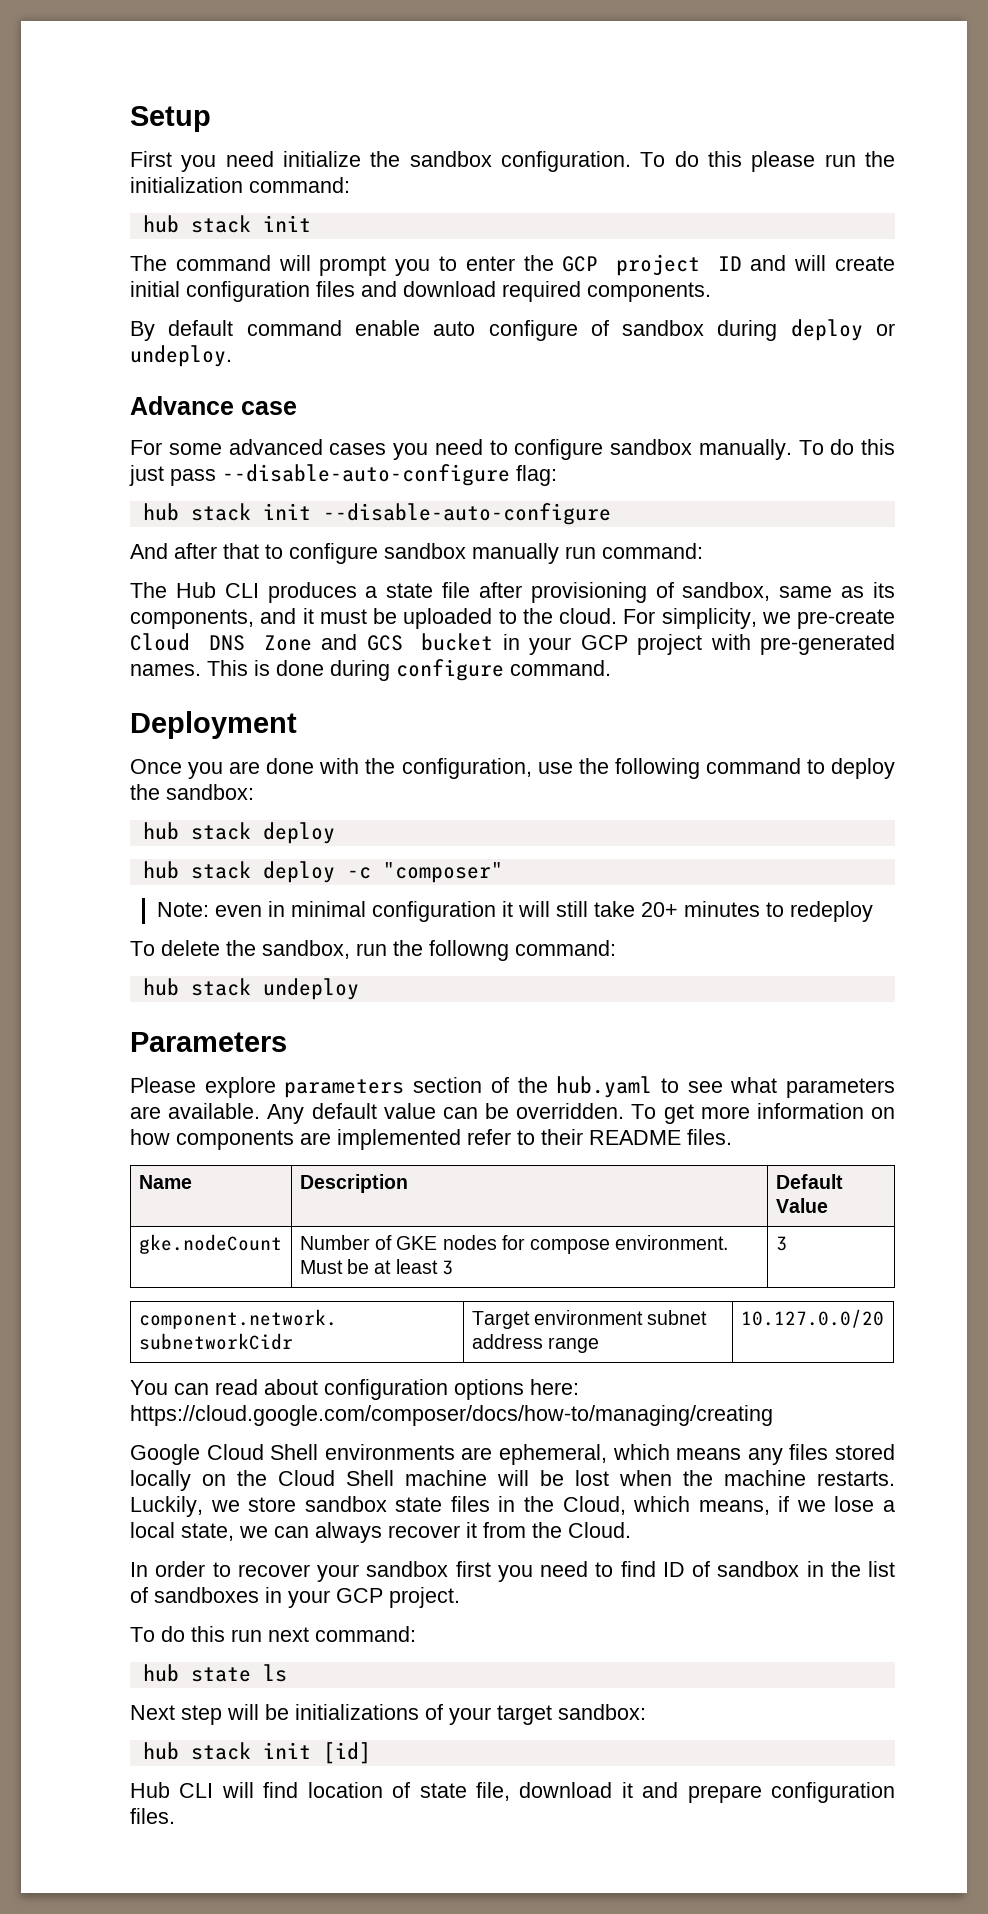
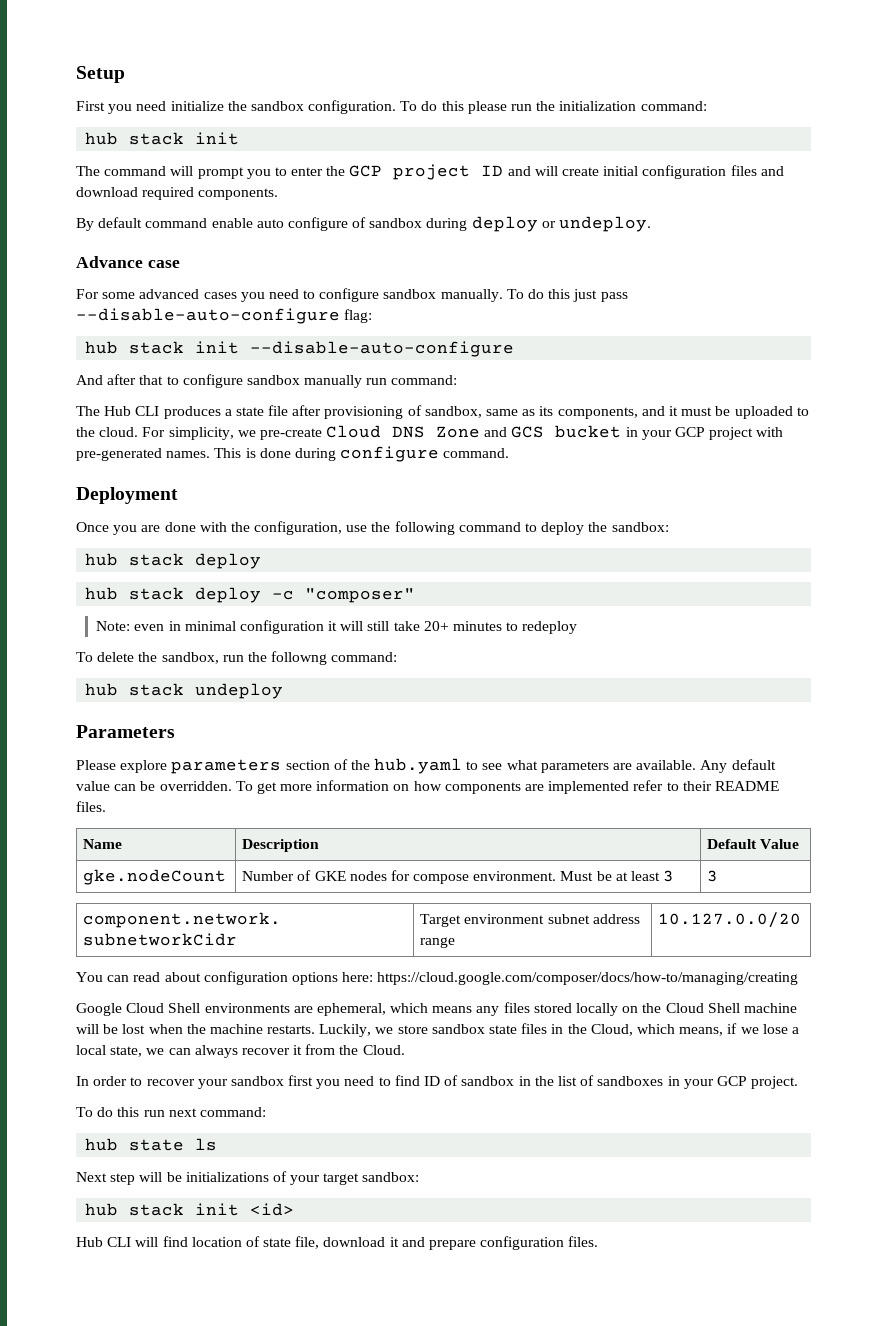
- hub stack init [id]
+ hub stack init <id>

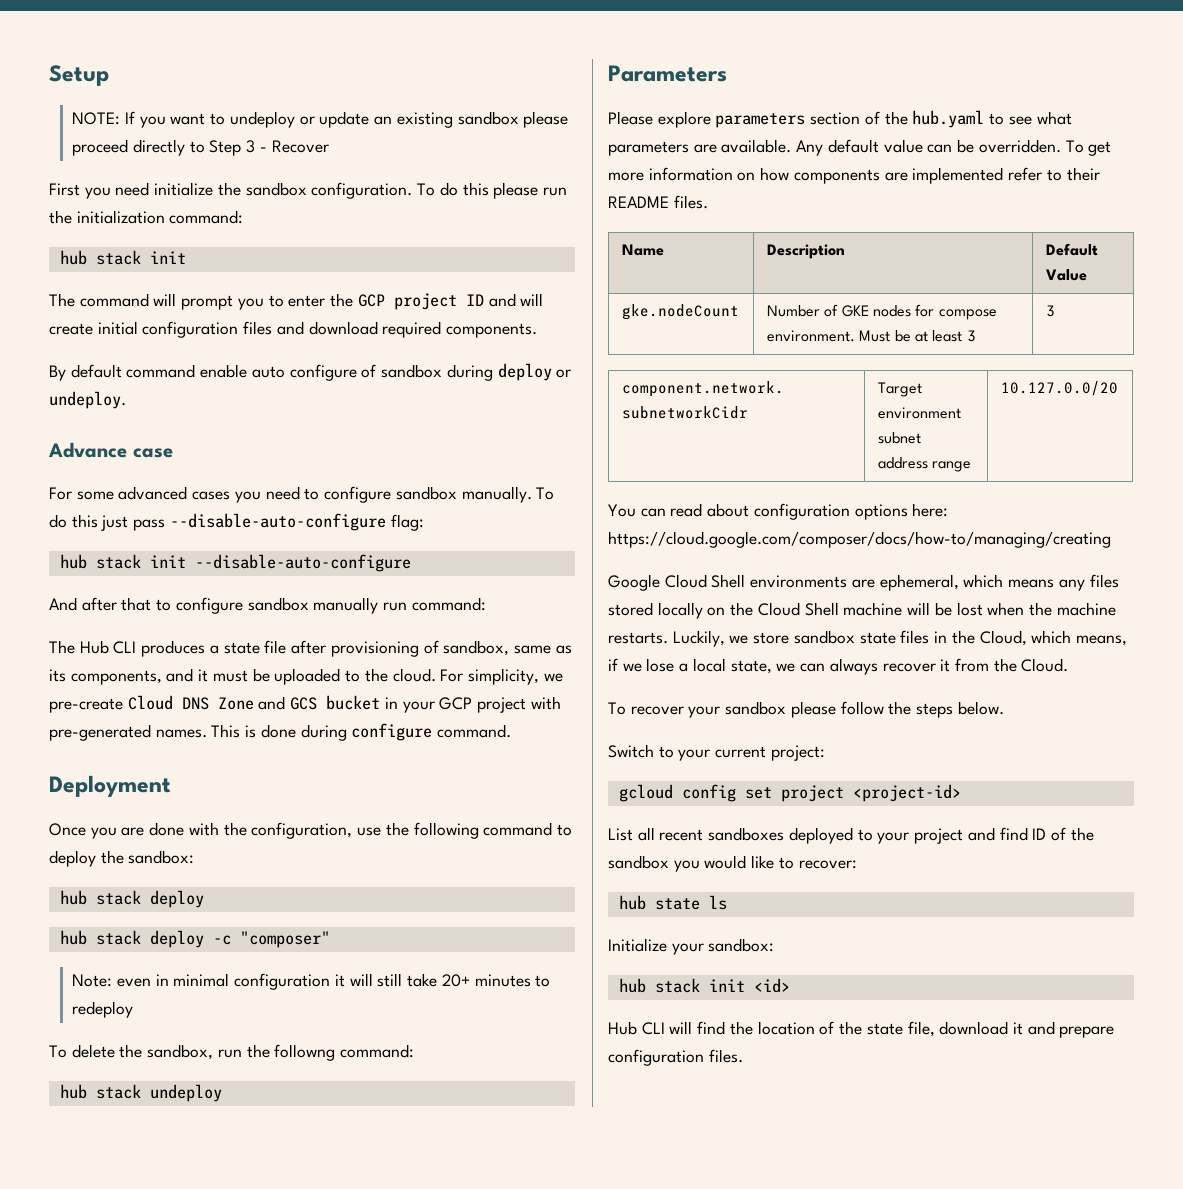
+ NOTE: If you want to undeploy or update an existing sandbox please proceed directly to Step 3 - Recover
- In order to recover your sandbox first you need to find ID of sandbox in the list of sandboxes in your GCP project.
- To do this run next command:
+ To recover your sandbox please follow the steps below.
+ Switch to your current project:
+ gcloud config set project <project-id>
+ List all recent sandboxes deployed to your project and find ID of the sandbox you would like to recover:
  hub state ls
- Next step will be initializations of your target sandbox:
+ Initialize your sandbox:
- Hub CLI will find location of state file, download it and prepare configuration files.
+ Hub CLI will find the location of the state file, download it and prepare configuration files.

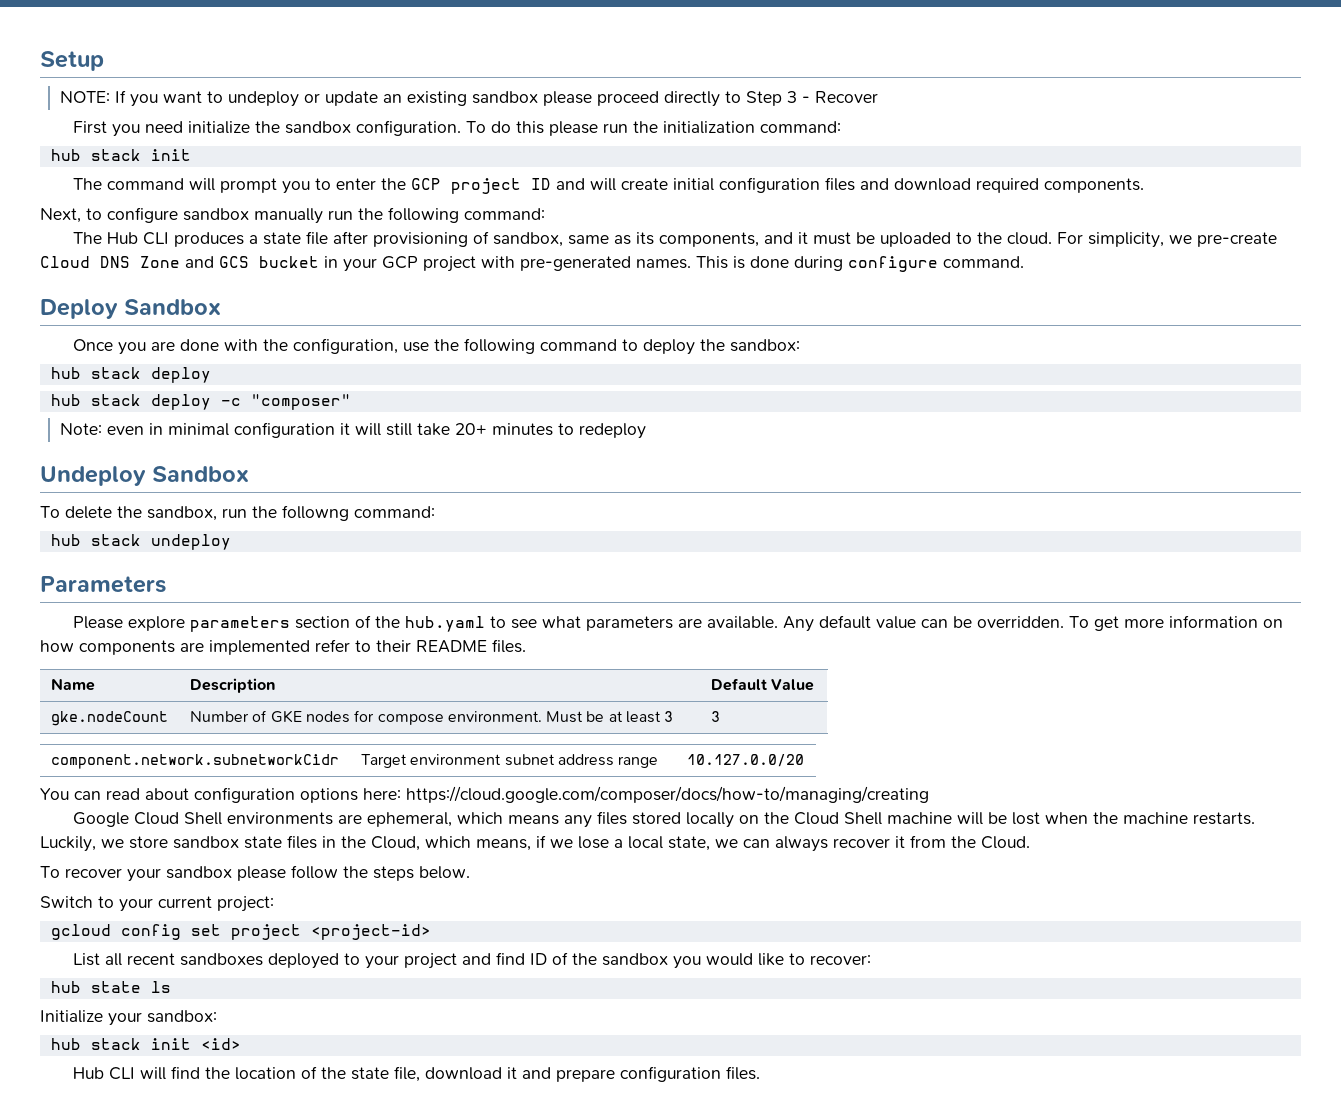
- By default command enable auto configure of sandbox during deploy or undeploy.
- Advance case
- For some advanced cases you need to configure sandbox manually. To do this just pass --disable-auto-configure flag:
- hub stack init --disable-auto-configure
- And after that to configure sandbox manually run command:
+ Next, to configure sandbox manually run the following command:
- Deployment
+ Deploy Sandbox
+ Undeploy Sandbox

